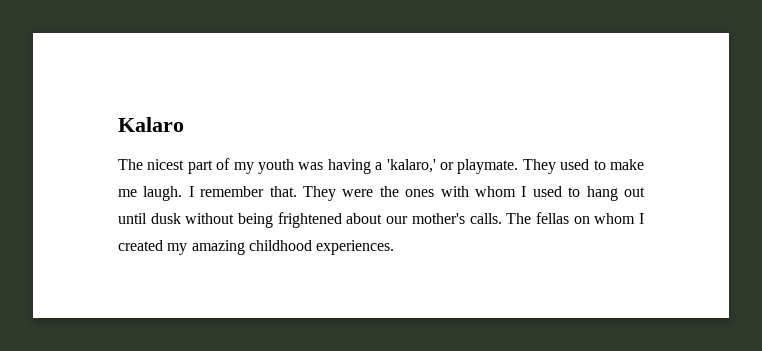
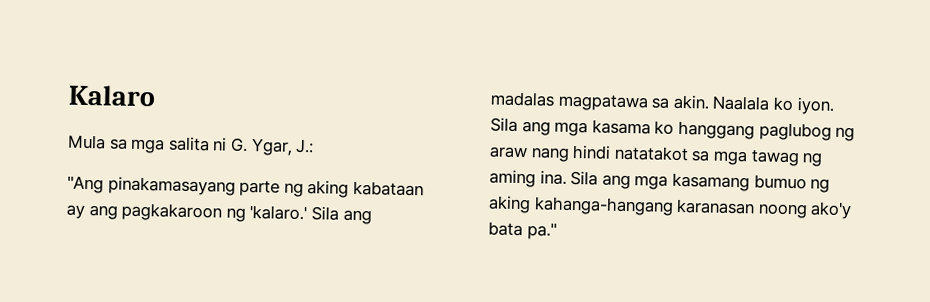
- The nicest part of my youth was having a 'kalaro,' or playmate. They used to make me laugh. I remember that. They were the ones with whom I used to hang out until dusk without being frightened about our mother's calls. The fellas on whom I created my amazing childhood experiences.
+ Mula sa mga salita ni G. Ygar, J.:
+ "Ang pinakamasayang parte ng aking kabataan ay ang pagkakaroon ng 'kalaro.' Sila ang madalas magpatawa sa akin. Naalala ko iyon. Sila ang mga kasama ko hanggang paglubog ng araw nang hindi natatakot sa mga tawag ng aming ina. Sila ang mga kasamang bumuo ng aking kahanga-hangang karanasan noong ako'y bata pa."

